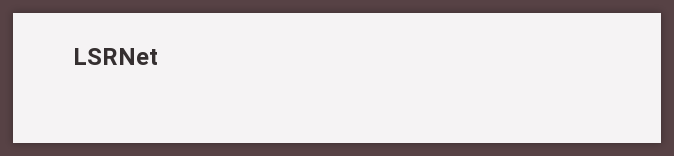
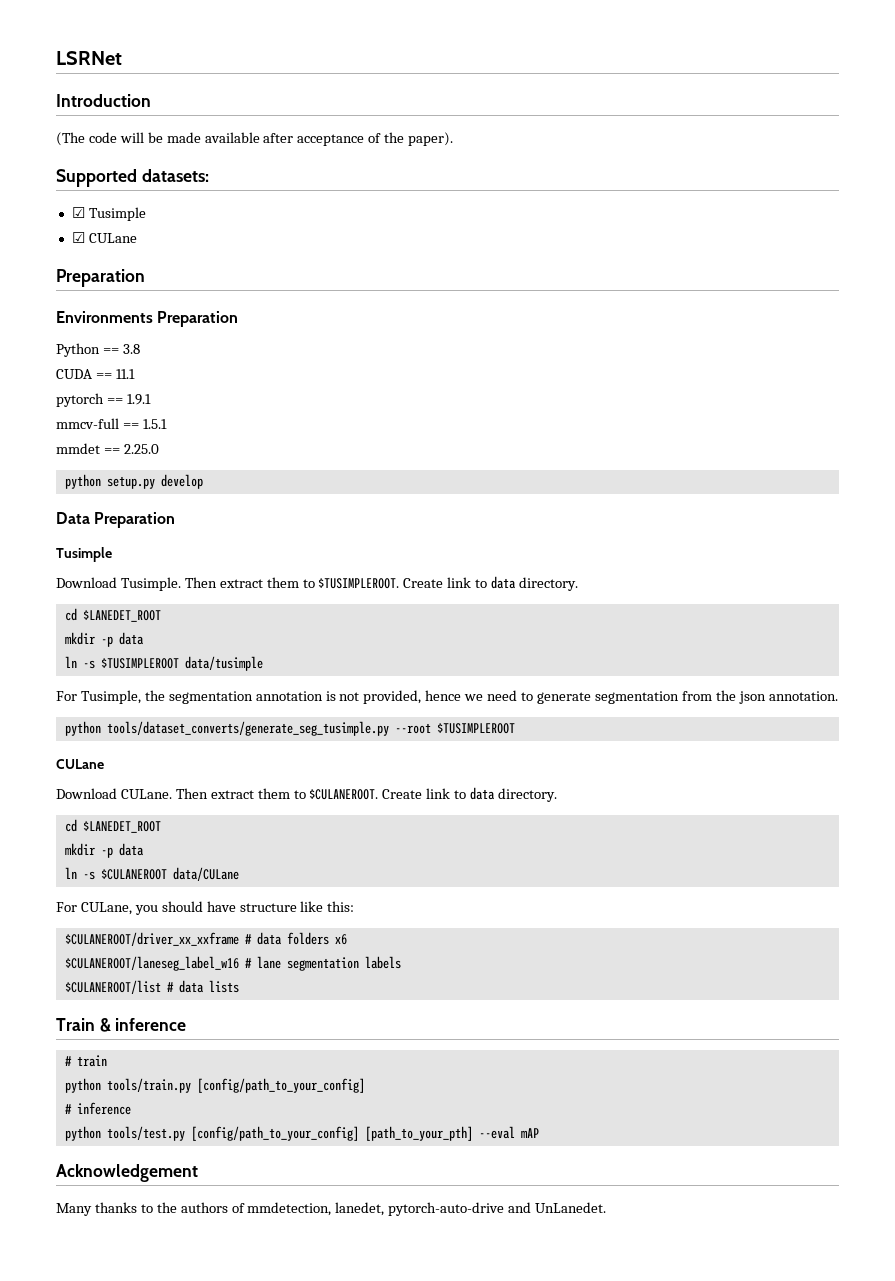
+ Introduction
+ (The code will be made available after acceptance of the paper).
+ Supported datasets:
+ ☑ Tusimple
+ ☑ CULane
+ Preparation
+ Environments Preparation
+ Python == 3.8
+ CUDA == 11.1
+ pytorch == 1.9.1
+ mmcv-full == 1.5.1
+ mmdet == 2.25.0
+ python setup.py develop
+ Data Preparation
+ Tusimple
+ Download Tusimple. Then extract them to $TUSIMPLEROOT. Create link to data directory.
+ cd $LANEDET_ROOT
+ mkdir -p data
+ ln -s $TUSIMPLEROOT data/tusimple
+ For Tusimple, the segmentation annotation is not provided, hence we need to generate segmentation from the json annotation.
+ python tools/dataset_converts/generate_seg_tusimple.py --root $TUSIMPLEROOT
+ CULane
+ Download CULane. Then extract them to $CULANEROOT. Create link to data directory.
+ cd $LANEDET_ROOT
+ mkdir -p data
+ ln -s $CULANEROOT data/CULane
+ For CULane, you should have structure like this:
+ $CULANEROOT/driver_xx_xxframe # data folders x6
+ $CULANEROOT/laneseg_label_w16 # lane segmentation labels
+ $CULANEROOT/list # data lists
+ Train & inference
+ # train
+ python tools/train.py [config/path_to_your_config]
+ # inference
+ python tools/test.py [config/path_to_your_config] [path_to_your_pth] --eval mAP
+ Acknowledgement
+ Many thanks to the authors of mmdetection, lanedet, pytorch-auto-drive and UnLanedet.

